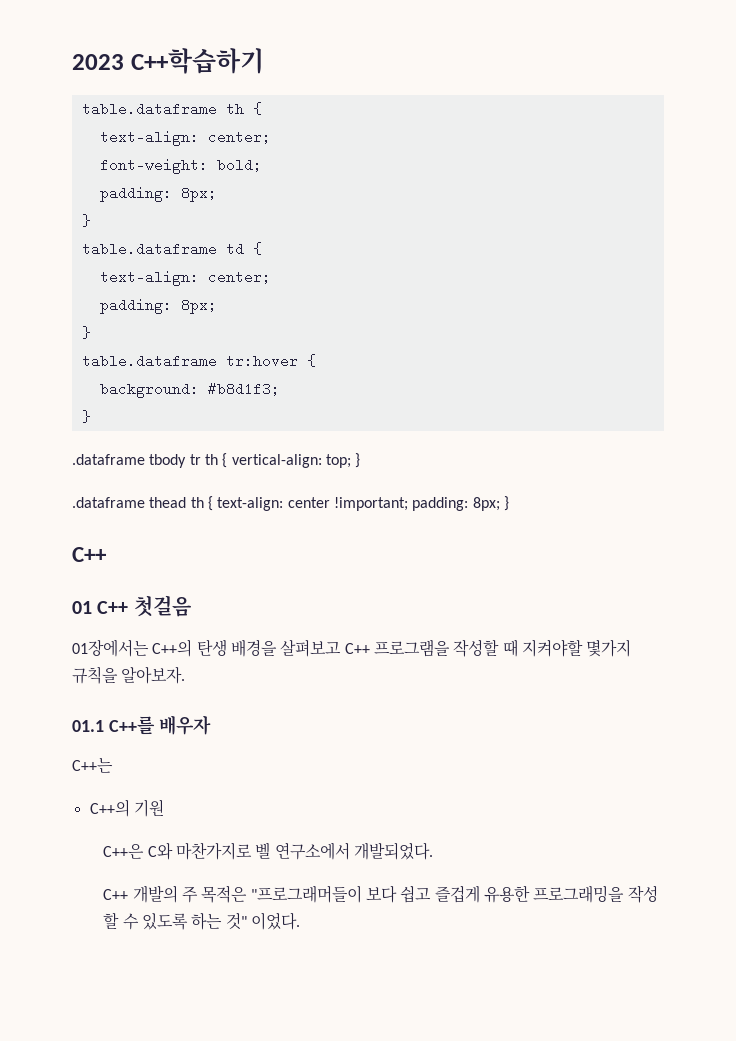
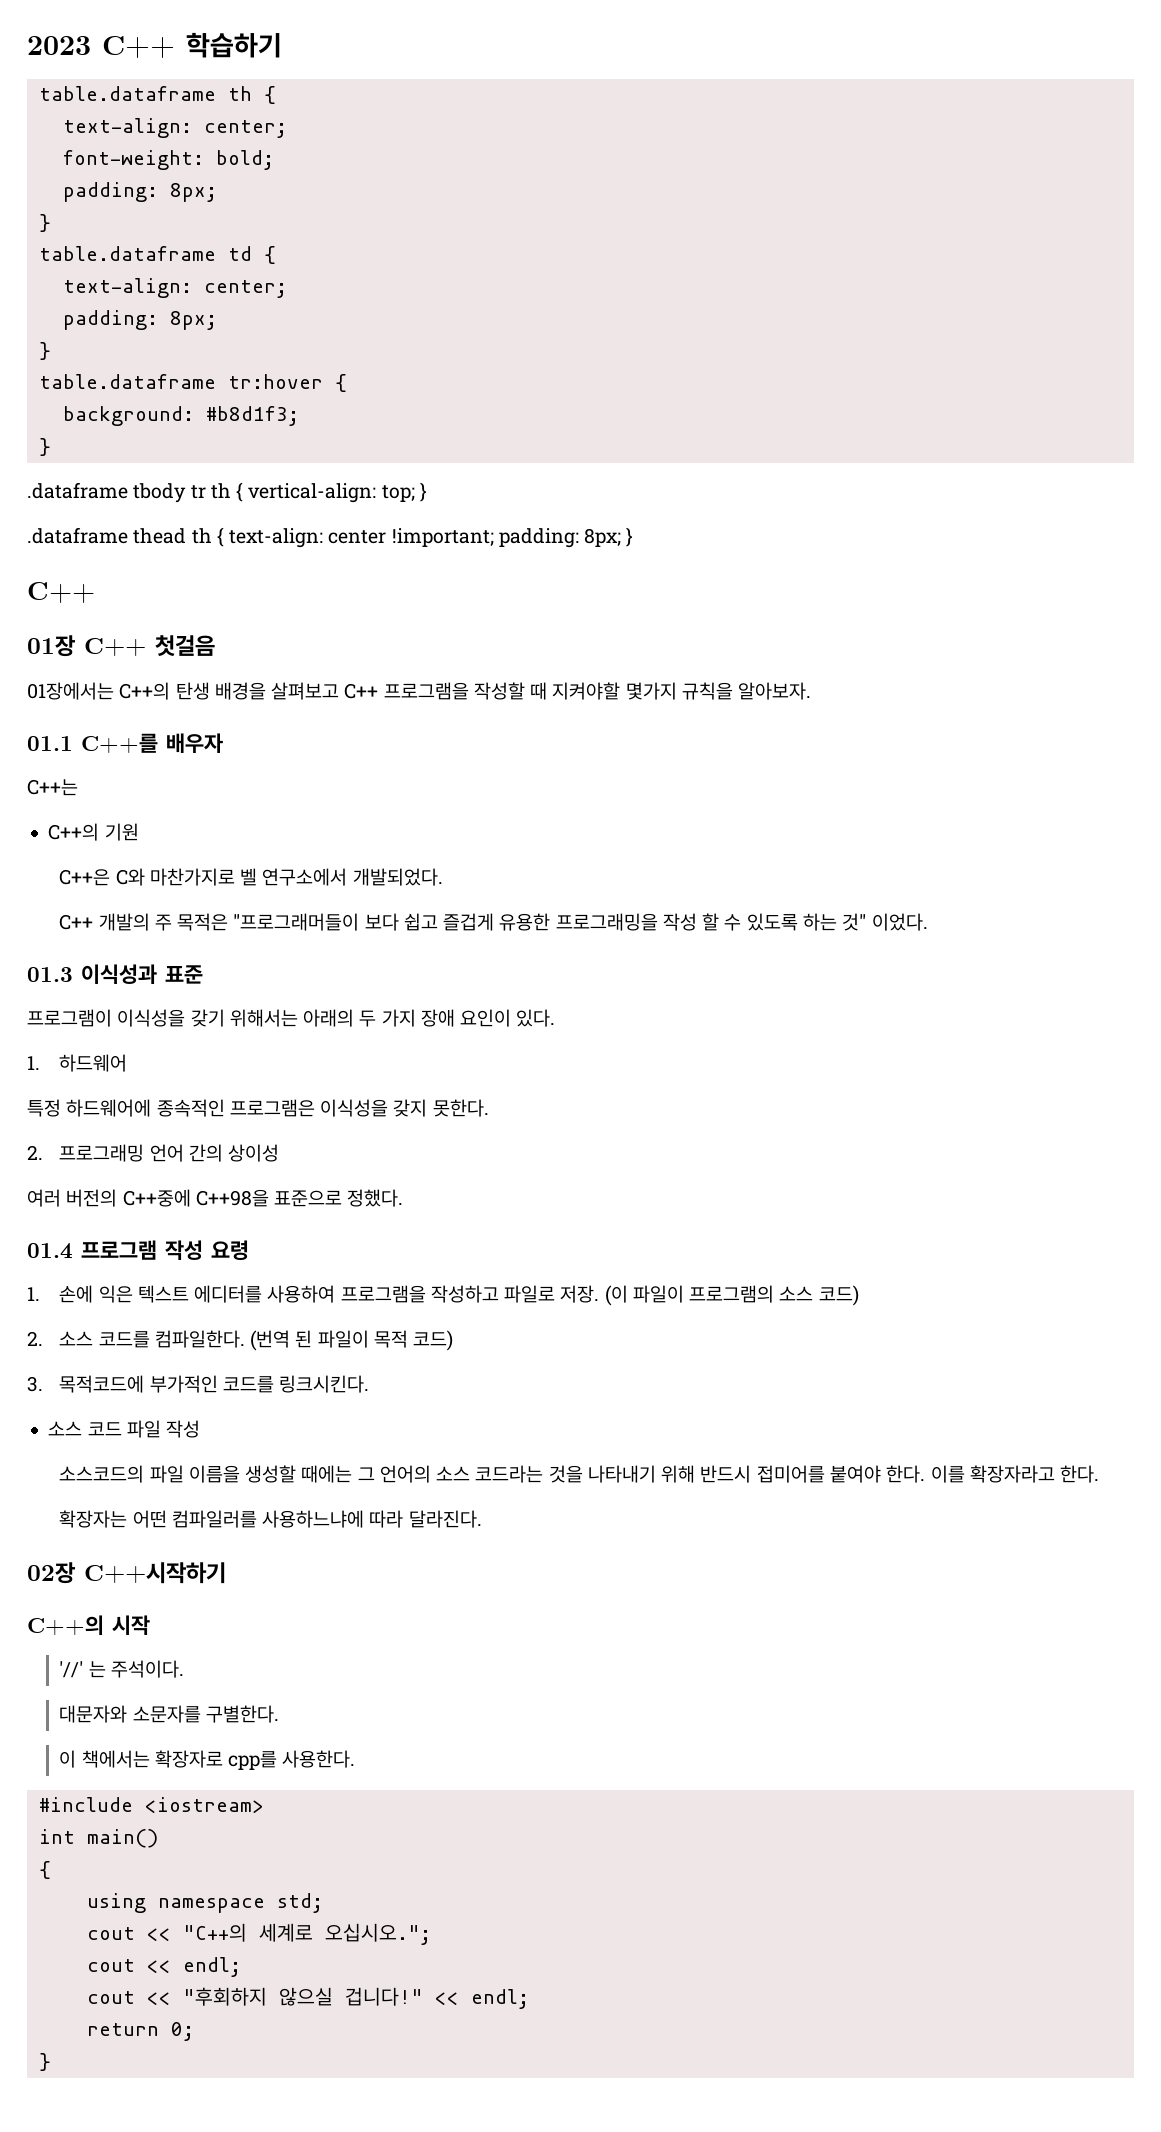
- 2023 C++학습하기
+ 2023 C++ 학습하기
- 01 C++ 첫걸음
+ 01장 C++ 첫걸음
+ 01.3 이식성과 표준
+ 프로그램이 이식성을 갖기 위해서는 아래의 두 가지 장애 요인이 있다.
+ 1. 하드웨어
+ 특정 하드웨어에 종속적인 프로그램은 이식성을 갖지 못한다.
+ 2. 프로그래밍 언어 간의 상이성
+ 여러 버전의 C++중에 C++98을 표준으로 정했다.
+ 01.4 프로그램 작성 요령
+ 1. 손에 익은 텍스트 에디터를 사용하여 프로그램을 작성하고 파일로 저장. (이 파일이 프로그램의 소스 코드)
+ 2. 소스 코드를 컴파일한다. (번역 된 파일이 목적 코드)
+ 3. 목적코드에 부가적인 코드를 링크시킨다.
+ 소스 코드 파일 작성
+ 소스코드의 파일 이름을 생성할 때에는 그 언어의 소스 코드라는 것을 나타내기 위해 반드시 접미어를 붙여야 한다. 이를 확장자라고 한다.
+ 확장자는 어떤 컴파일러를 사용하느냐에 따라 달라진다.
+ 02장 C++시작하기
+ C++의 시작
+ '//' 는 주석이다.
+ 대문자와 소문자를 구별한다.
+ 이 책에서는 확장자로 cpp를 사용한다.
+ #include <iostream>
+ int main()
+ {
+ using namespace std;
+ cout << "C++의 세계로 오십시오.";
+ cout << endl;
+ cout << "후회하지 않으실 겁니다!" << endl;
+ return 0;
+ }

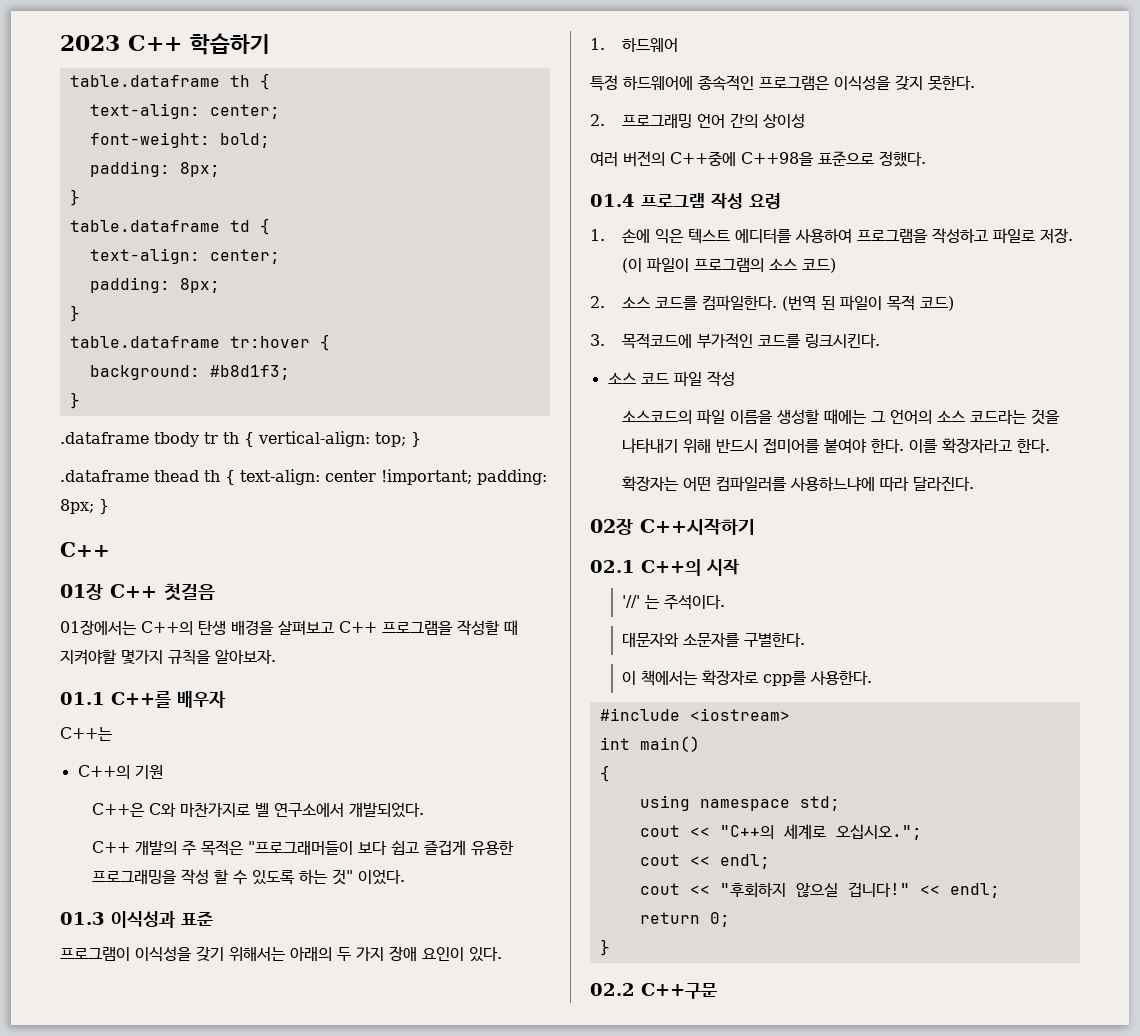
- C++의 시작
+ 02.1 C++의 시작
+ 02.2 C++구문

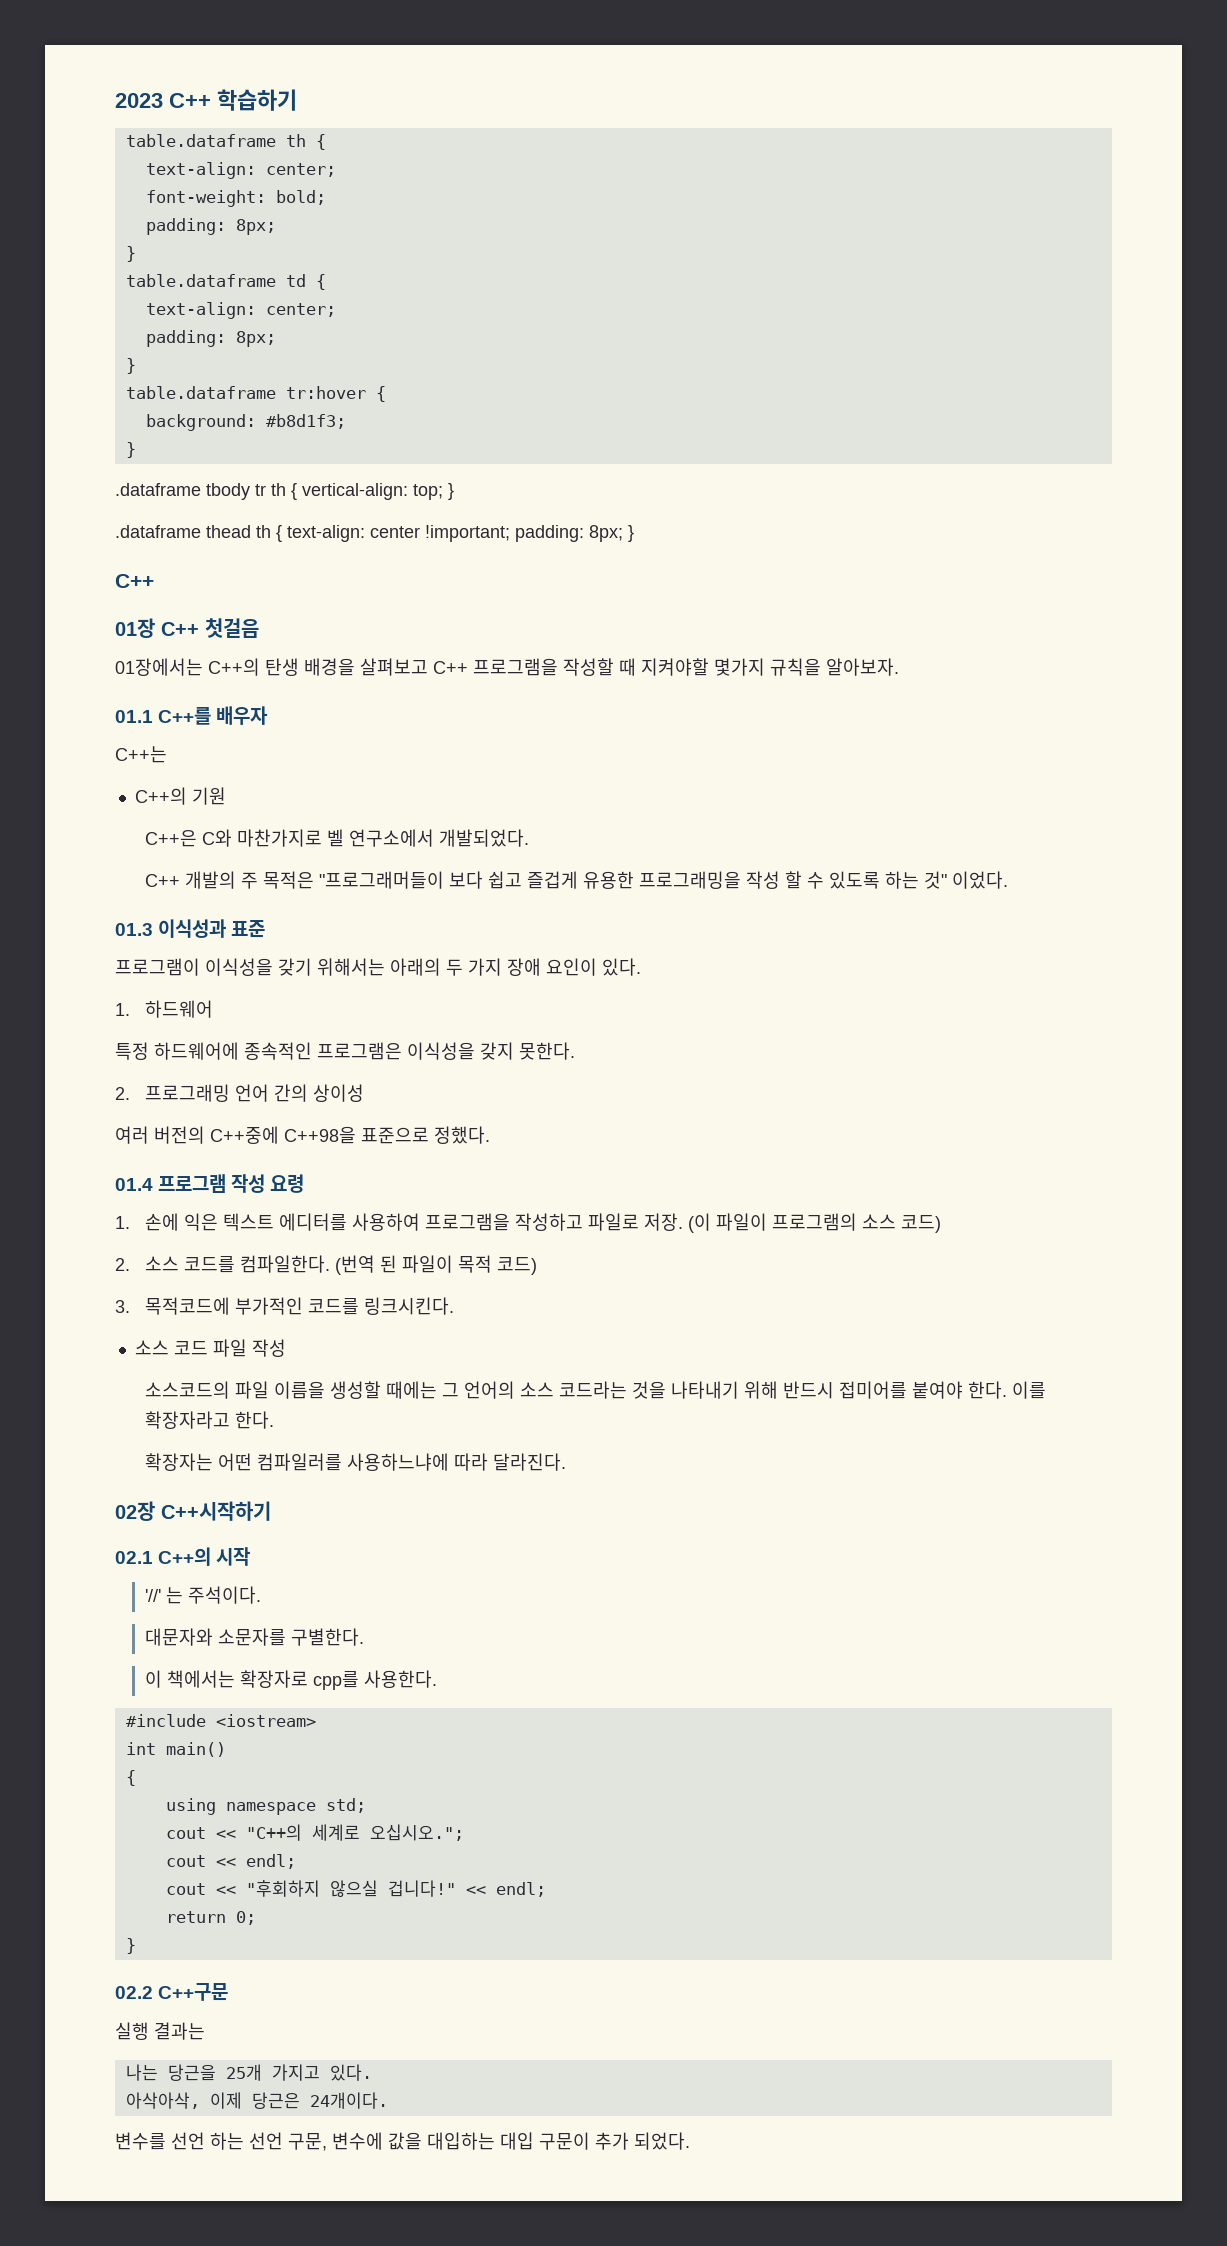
+ 실행 결과는
+ 나는 당근을 25개 가지고 있다.
+ 아삭아삭, 이제 당근은 24개이다.
+ 변수를 선언 하는 선언 구문, 변수에 값을 대입하는 대입 구문이 추가 되었다.

